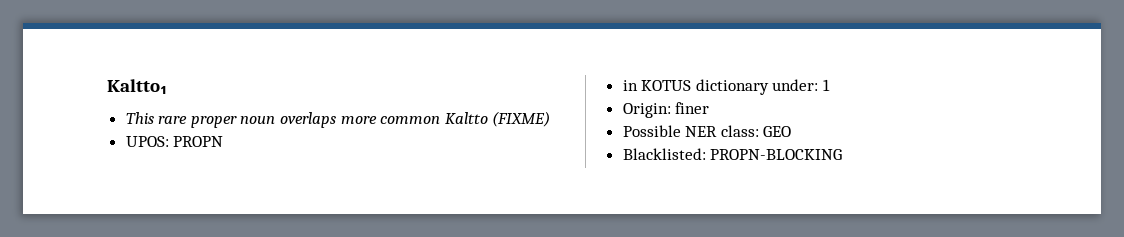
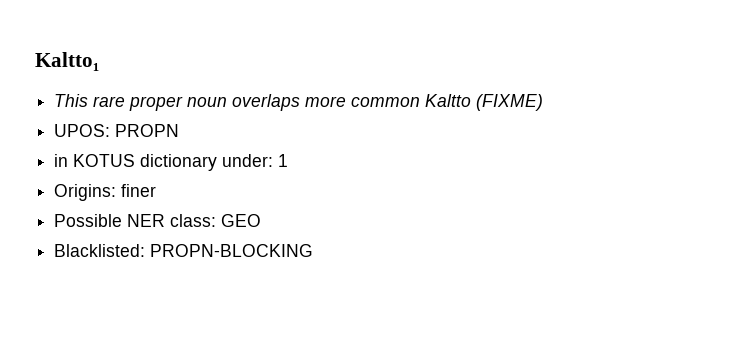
- Origin: finer
+ Origins: finer

